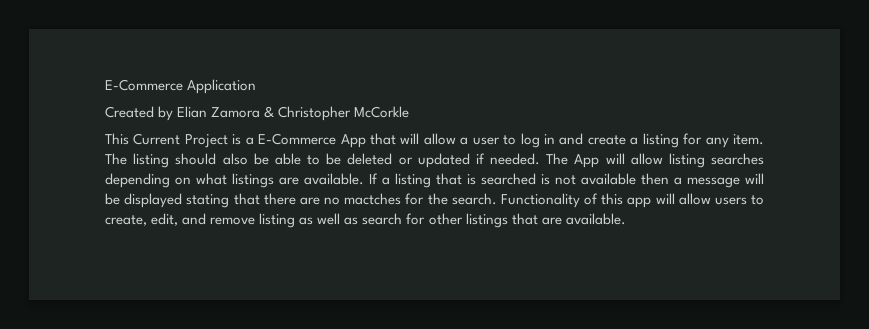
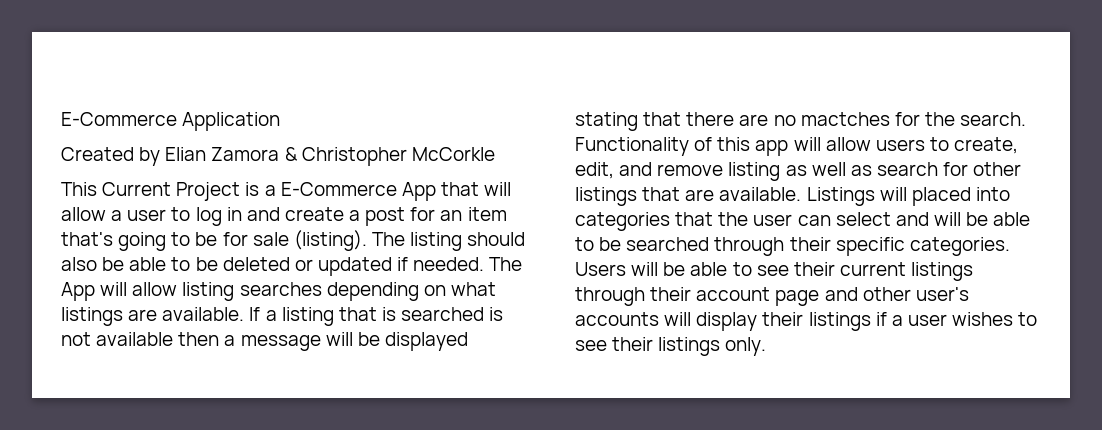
- This Current Project is a E-Commerce App that will allow a user to log in and create a listing for any item.
+ This Current Project is a E-Commerce App that will allow a user to log in and create a post for an item that's going to be for sale (listing).
+ Listings will placed into categories that the user can select and will be able to be searched through their specific categories. Users will be able to see their current listings through their account page and other user's accounts will display their listings if a user wishes to see their listings only.

